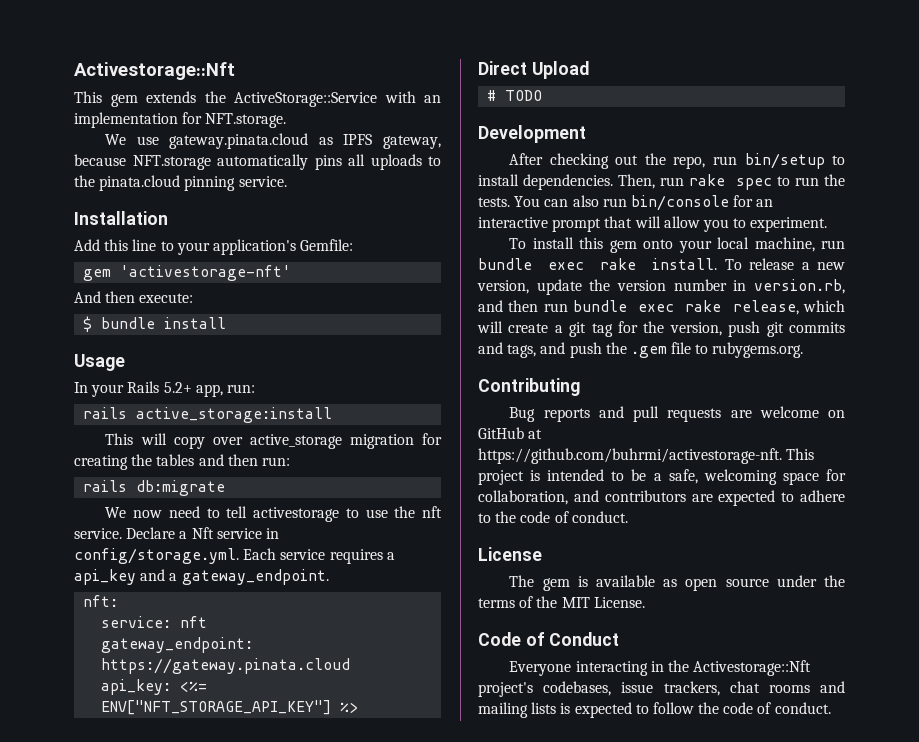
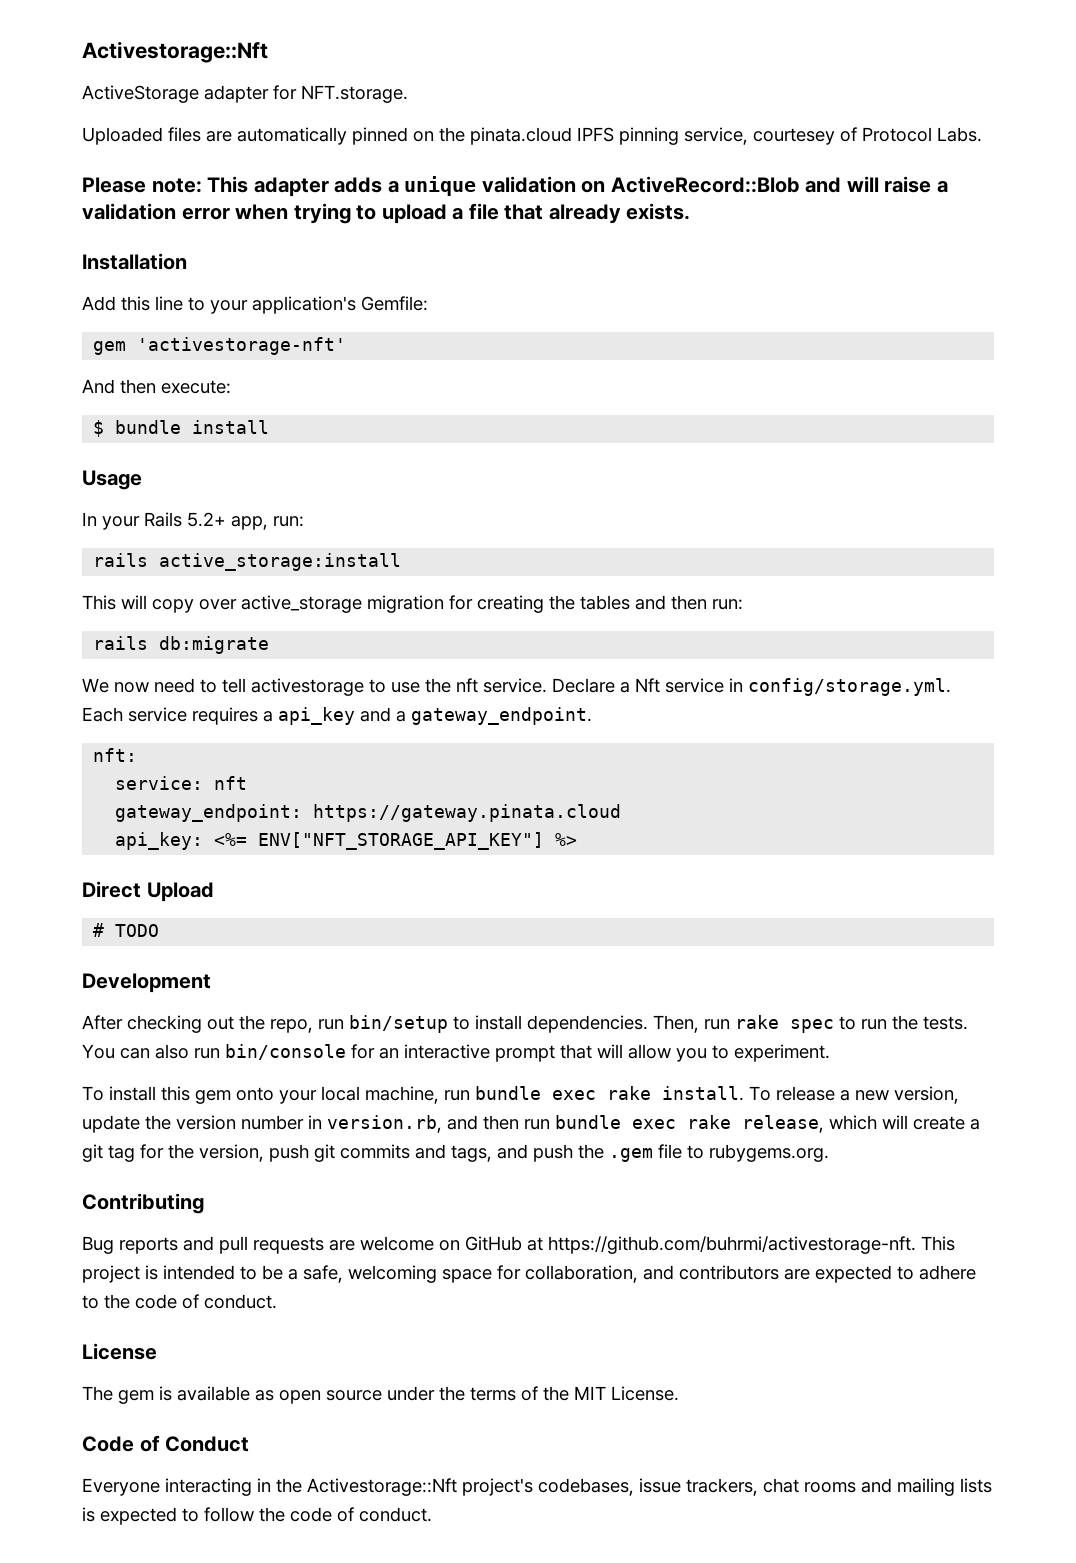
- This gem extends the ActiveStorage::Service with an implementation for NFT.storage.
- We use gateway.pinata.cloud as IPFS gateway, because NFT.storage automatically pins all uploads to the pinata.cloud pinning service.
+ ActiveStorage adapter for NFT.storage.
+ Uploaded files are automatically pinned on the pinata.cloud IPFS pinning service, courtesey of Protocol Labs.
+ Please note: This adapter adds a unique validation on ActiveRecord::Blob and will raise a validation error when trying to upload a file that already exists.

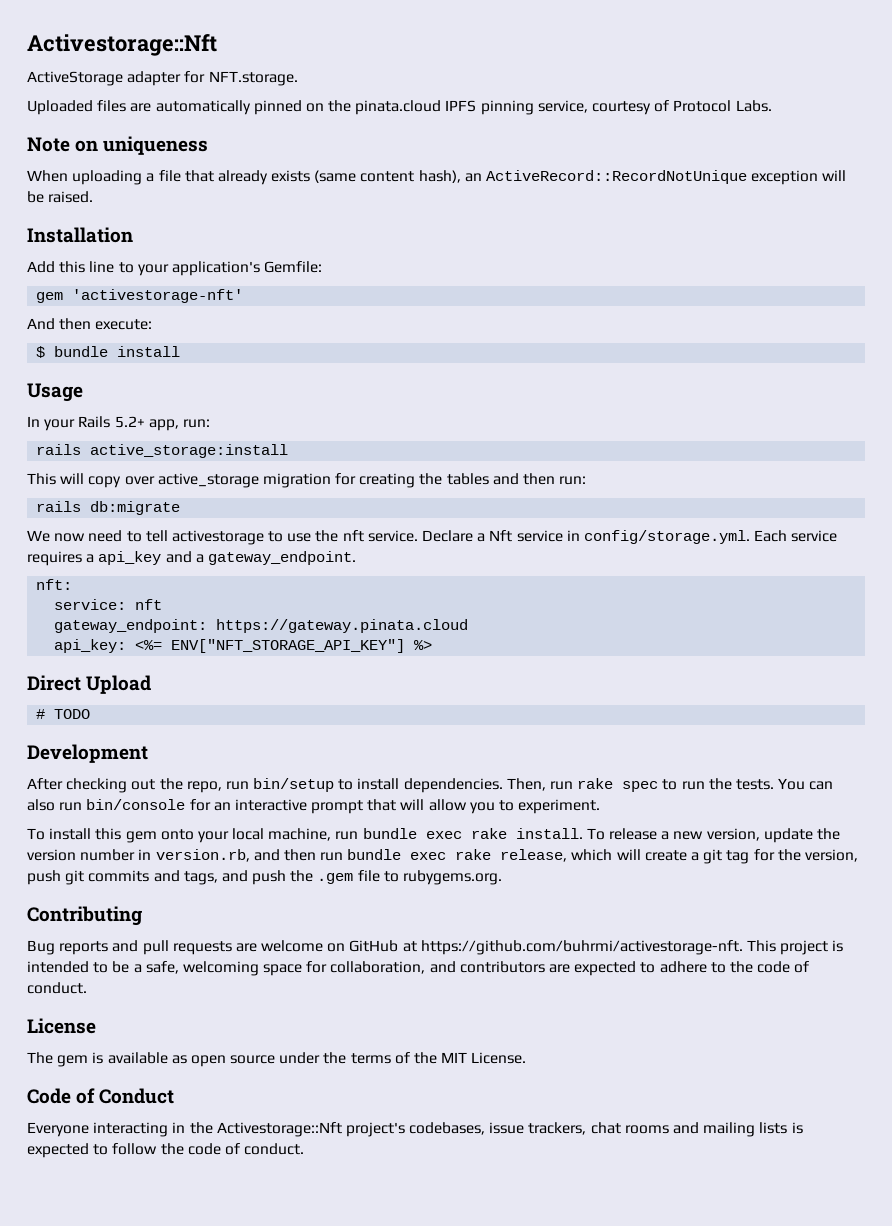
- Uploaded files are automatically pinned on the pinata.cloud IPFS pinning service, courtesey of Protocol Labs.
+ Uploaded files are automatically pinned on the pinata.cloud IPFS pinning service, courtesy of Protocol Labs.
- Please note: This adapter adds a unique validation on ActiveRecord::Blob and will raise a validation error when trying to upload a file that already exists.
+ Note on uniqueness
+ When uploading a file that already exists (same content hash), an ActiveRecord::RecordNotUnique exception will be raised.

